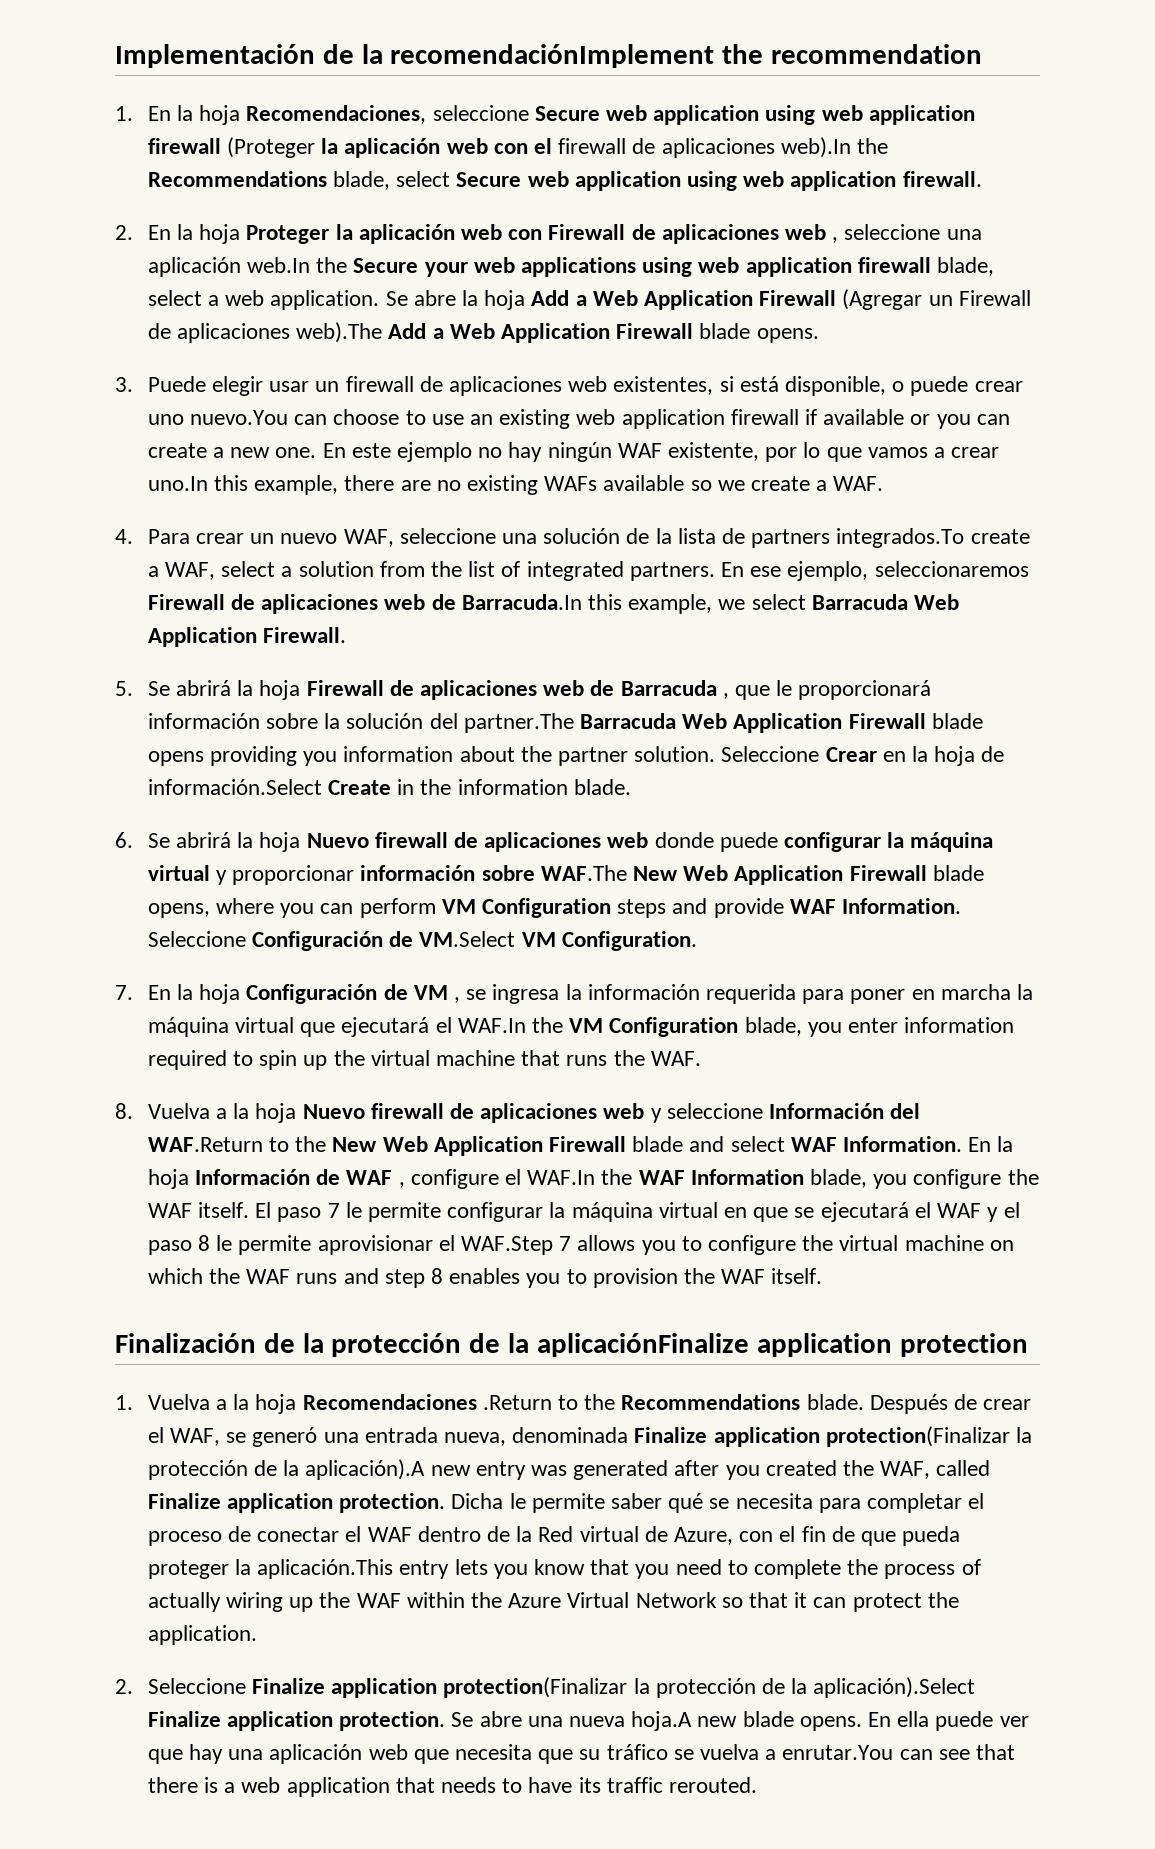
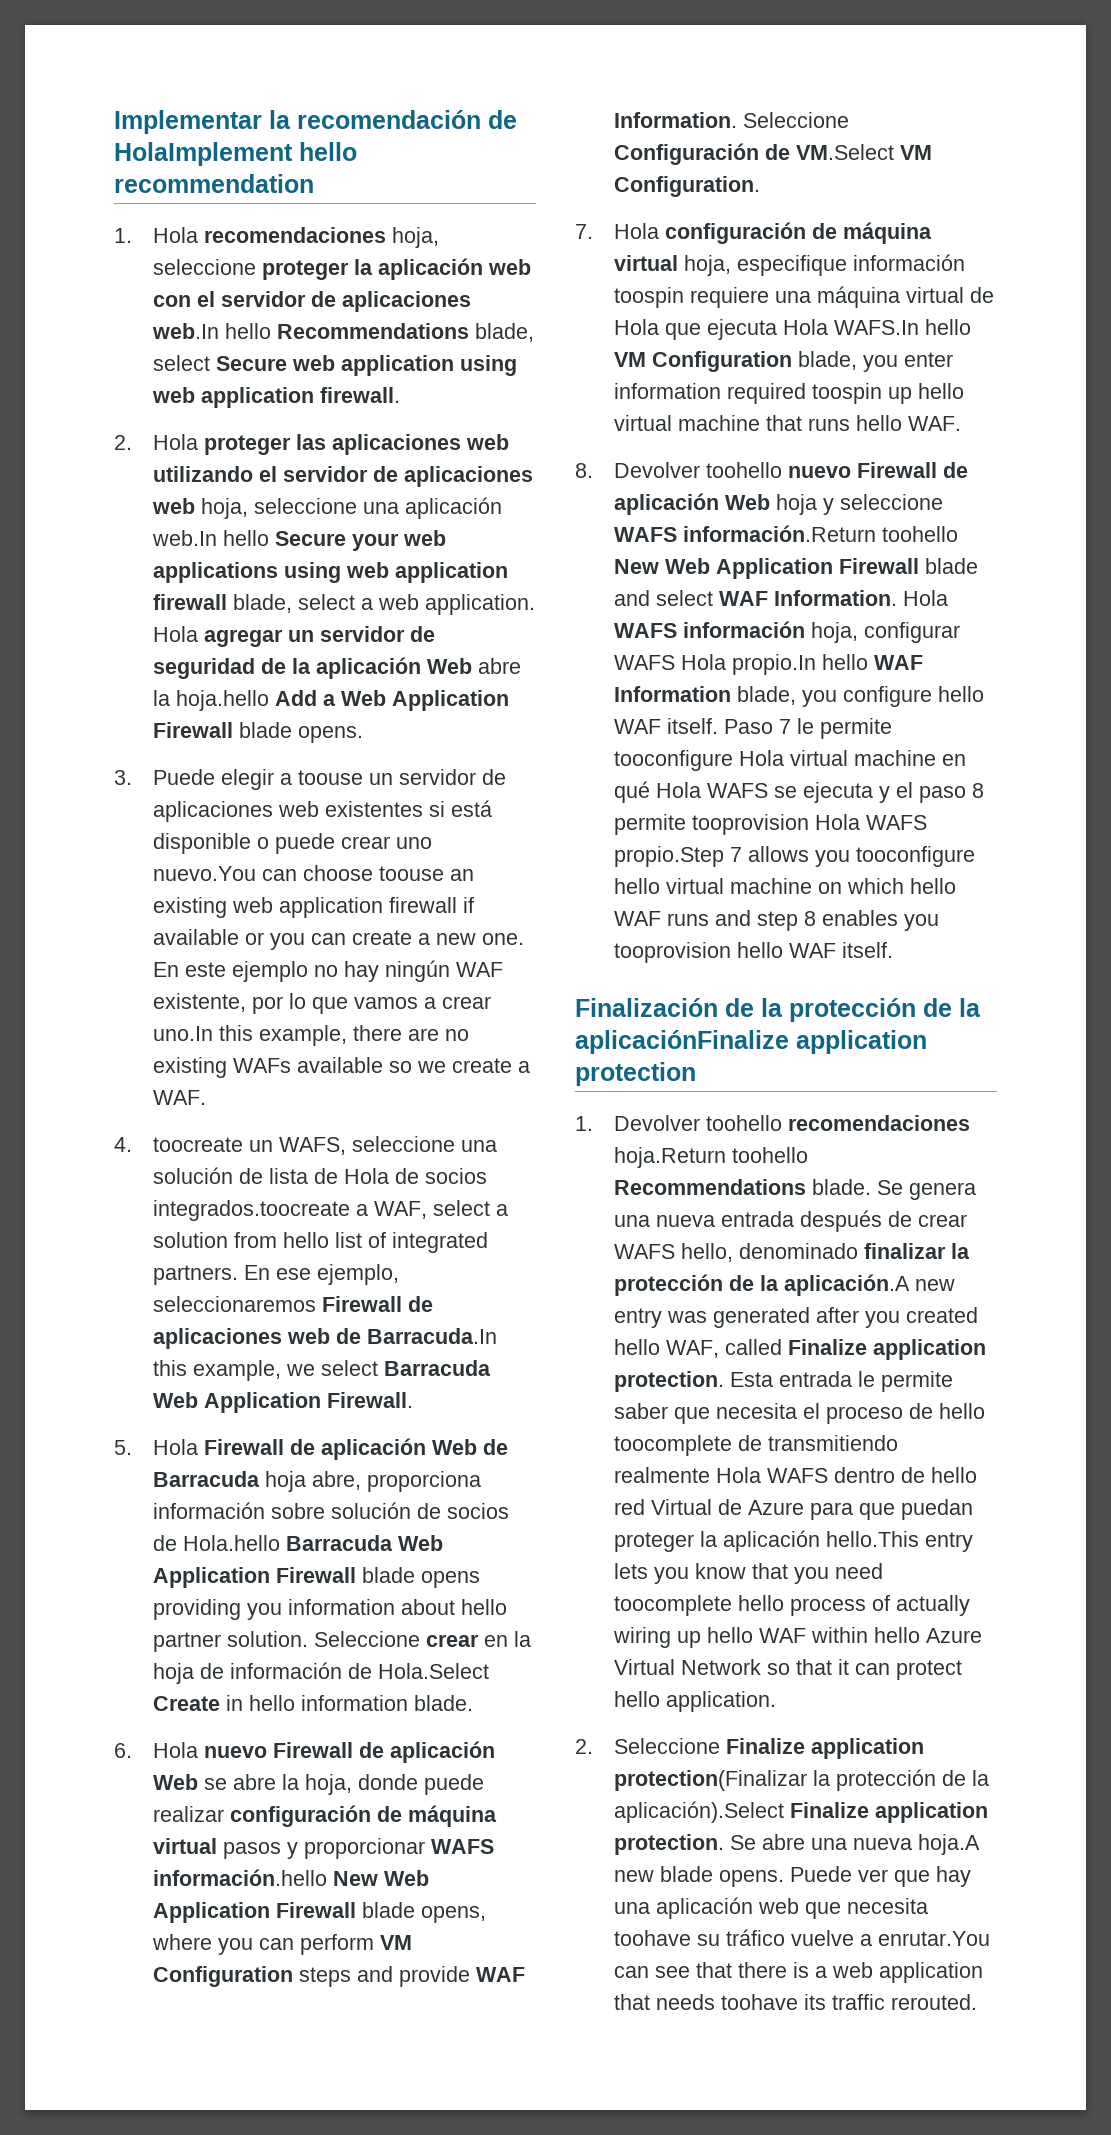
- Implementación de la recomendaciónImplement the recommendation
- 1. En la hoja Recomendaciones, seleccione Secure web application using web application firewall (Proteger la aplicación web con el firewall de aplicaciones web).In the Recommendations blade, select Secure web application using web application firewall.
+ Implementar la recomendación de HolaImplement hello recommendation
+ 1. Hola recomendaciones hoja, seleccione proteger la aplicación web con el servidor de aplicaciones web.In hello Recommendations blade, select Secure web application using web application firewall.
- 2. En la hoja Proteger la aplicación web con Firewall de aplicaciones web , seleccione una aplicación web.In the Secure your web applications using web application firewall blade, select a web application.
+ 2. Hola proteger las aplicaciones web utilizando el servidor de aplicaciones web hoja, seleccione una aplicación web.In hello Secure your web applications using web application firewall blade, select a web application.
- Se abre la hoja Add a Web Application Firewall (Agregar un Firewall de aplicaciones web).The Add a Web Application Firewall blade opens.
+ Hola agregar un servidor de seguridad de la aplicación Web abre la hoja.hello Add a Web Application Firewall blade opens.
- 3. Puede elegir usar un firewall de aplicaciones web existentes, si está disponible, o puede crear uno nuevo.You can choose to use an existing web application firewall if available or you can create a new one.
+ 3. Puede elegir a toouse un servidor de aplicaciones web existentes si está disponible o puede crear uno nuevo.You can choose toouse an existing web application firewall if available or you can create a new one.
- 4. Para crear un nuevo WAF, seleccione una solución de la lista de partners integrados.To create a WAF, select a solution from the list of integrated partners.
+ 4. toocreate un WAFS, seleccione una solución de lista de Hola de socios integrados.toocreate a WAF, select a solution from hello list of integrated partners.
- 5. Se abrirá la hoja Firewall de aplicaciones web de Barracuda , que le proporcionará información sobre la solución del partner.The Barracuda Web Application Firewall blade opens providing you information about the partner solution.
+ 5. Hola Firewall de aplicación Web de Barracuda hoja abre, proporciona información sobre solución de socios de Hola.hello Barracuda Web Application Firewall blade opens providing you information about hello partner solution.
- Seleccione Crear en la hoja de información.Select Create in the information blade.
+ Seleccione crear en la hoja de información de Hola.Select Create in hello information blade.
- 6. Se abrirá la hoja Nuevo firewall de aplicaciones web donde puede configurar la máquina virtual y proporcionar información sobre WAF.The New Web Application Firewall blade opens, where you can perform VM Configuration steps and provide WAF Information.
+ 6. Hola nuevo Firewall de aplicación Web se abre la hoja, donde puede realizar configuración de máquina virtual pasos y proporcionar WAFS información.hello New Web Application Firewall blade opens, where you can perform VM Configuration steps and provide WAF Information.
- 7. En la hoja Configuración de VM , se ingresa la información requerida para poner en marcha la máquina virtual que ejecutará el WAF.In the VM Configuration blade, you enter information required to spin up the virtual machine that runs the WAF.
+ 7. Hola configuración de máquina virtual hoja, especifique información toospin requiere una máquina virtual de Hola que ejecuta Hola WAFS.In hello VM Configuration blade, you enter information required toospin up hello virtual machine that runs hello WAF.
- 8. Vuelva a la hoja Nuevo firewall de aplicaciones web y seleccione Información del WAF.Return to the New Web Application Firewall blade and select WAF Information.
+ 8. Devolver toohello nuevo Firewall de aplicación Web hoja y seleccione WAFS información.Return toohello New Web Application Firewall blade and select WAF Information.
- En la hoja Información de WAF , configure el WAF.In the WAF Information blade, you configure the WAF itself. El paso 7 le permite configurar la máquina virtual en que se ejecutará el WAF y el paso 8 le permite aprovisionar el WAF.Step 7 allows you to configure the virtual machine on which the WAF runs and step 8 enables you to provision the WAF itself.
+ Hola WAFS información hoja, configurar WAFS Hola propio.In hello WAF Information blade, you configure hello WAF itself. Paso 7 le permite tooconfigure Hola virtual machine en qué Hola WAFS se ejecuta y el paso 8 permite tooprovision Hola WAFS propio.Step 7 allows you tooconfigure hello virtual machine on which hello WAF runs and step 8 enables you tooprovision hello WAF itself.
- 1. Vuelva a la hoja Recomendaciones .Return to the Recommendations blade. Después de crear el WAF, se generó una entrada nueva, denominada Finalize application protection(Finalizar la protección de la aplicación).A new entry was generated after you created the WAF, called Finalize application protection.
+ 1. Devolver toohello recomendaciones hoja.Return toohello Recommendations blade. Se genera una nueva entrada después de crear WAFS hello, denominado finalizar la protección de la aplicación.A new entry was generated after you created hello WAF, called Finalize application protection.
- Dicha le permite saber qué se necesita para completar el proceso de conectar el WAF dentro de la Red virtual de Azure, con el fin de que pueda proteger la aplicación.This entry lets you know that you need to complete the process of actually wiring up the WAF within the Azure Virtual Network so that it can protect the application.
+ Esta entrada le permite saber que necesita el proceso de hello toocomplete de transmitiendo realmente Hola WAFS dentro de hello red Virtual de Azure para que puedan proteger la aplicación hello.This entry lets you know that you need toocomplete hello process of actually wiring up hello WAF within hello Azure Virtual Network so that it can protect hello application.
- En ella puede ver que hay una aplicación web que necesita que su tráfico se vuelva a enrutar.You can see that there is a web application that needs to have its traffic rerouted.
+ Puede ver que hay una aplicación web que necesita toohave su tráfico vuelve a enrutar.You can see that there is a web application that needs toohave its traffic rerouted.

